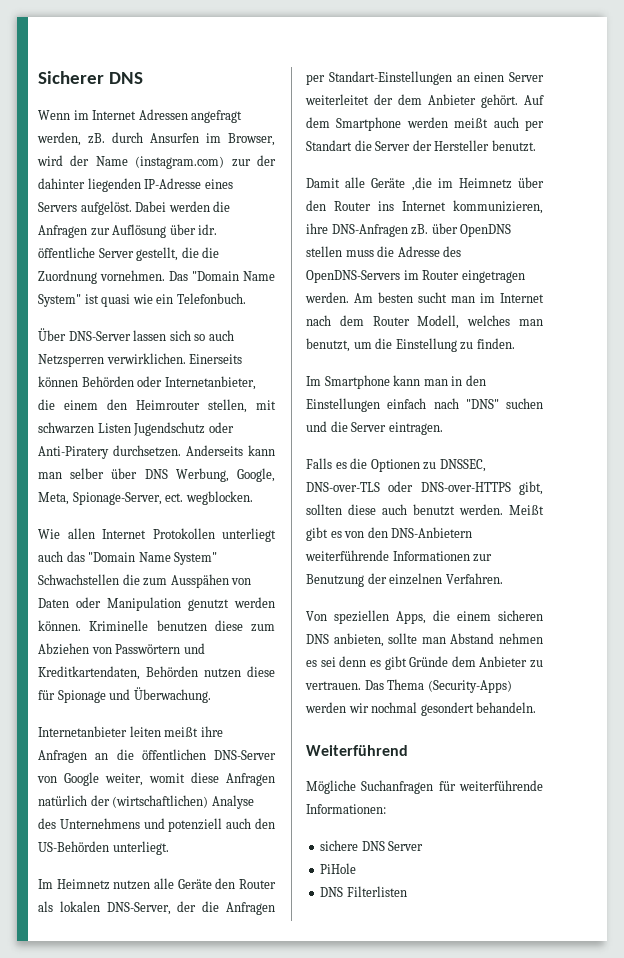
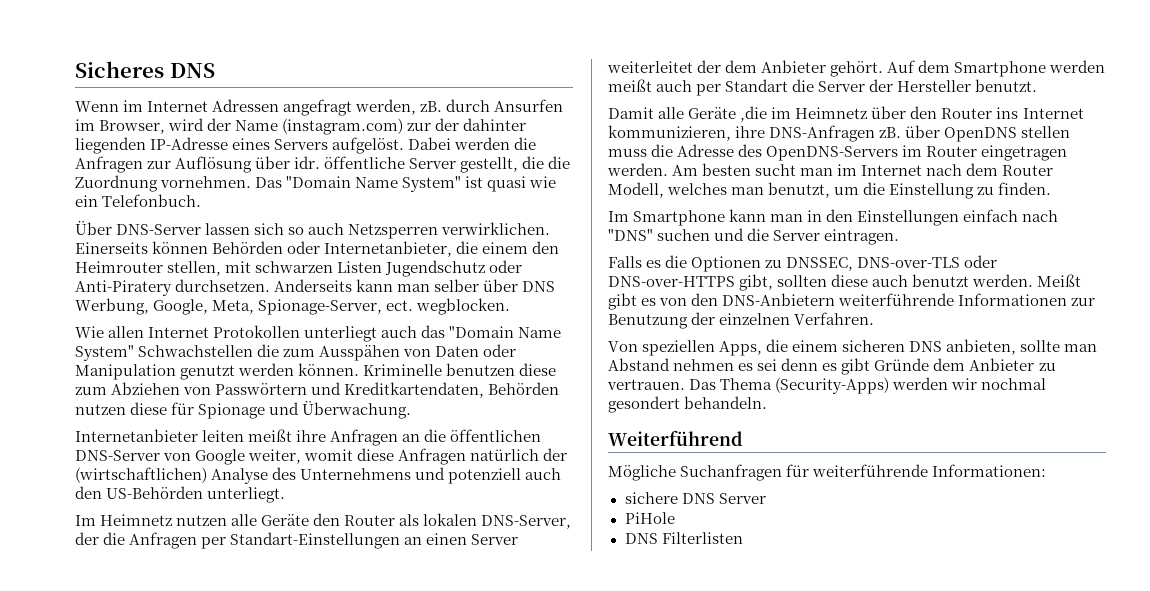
- Sicherer DNS
+ Sicheres DNS

